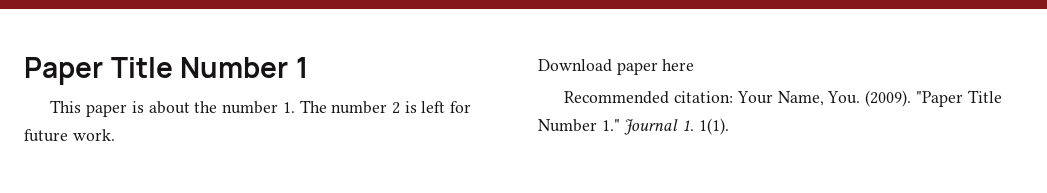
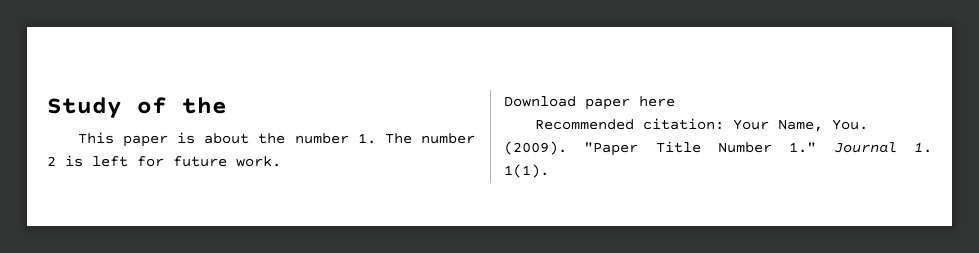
- Paper Title Number 1
+ Study of the

